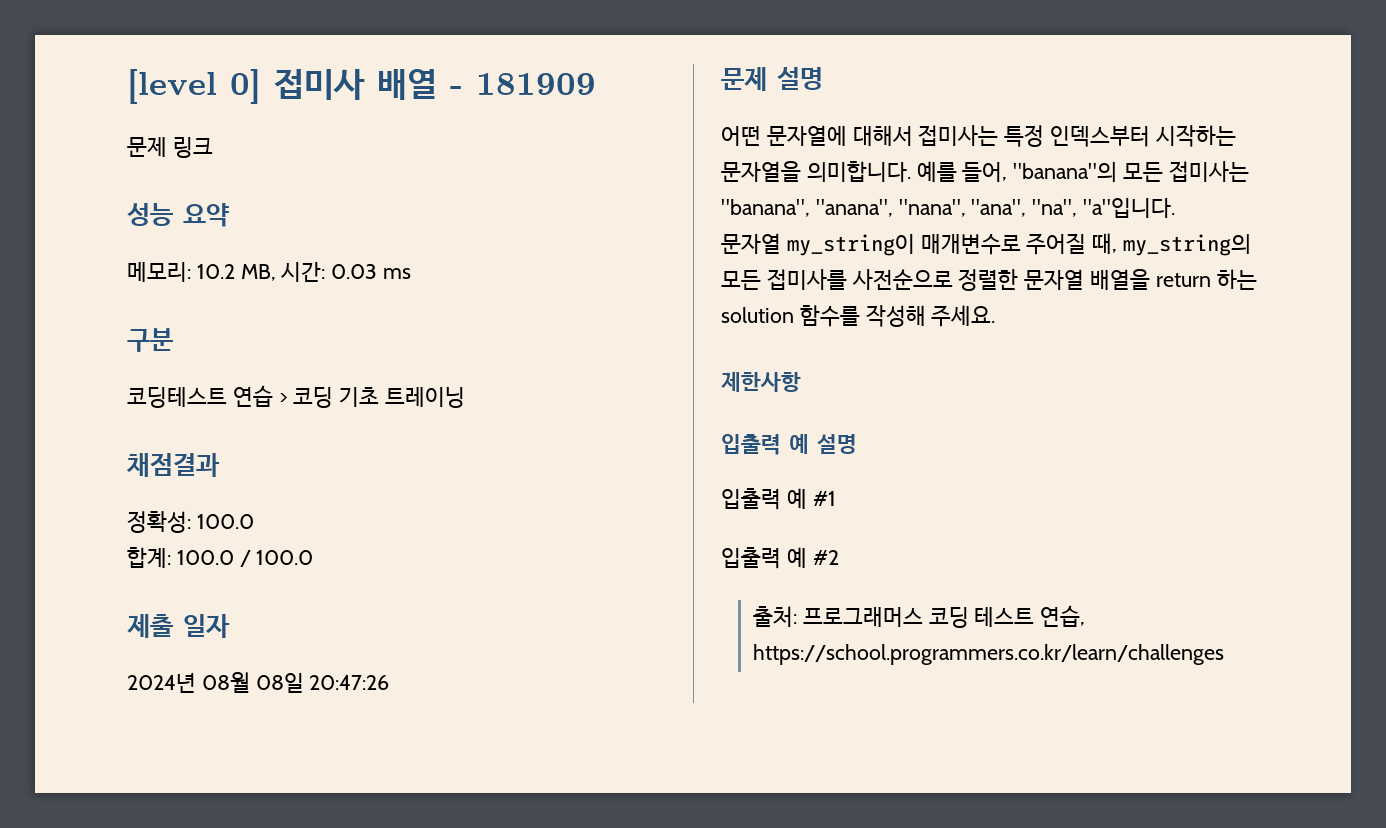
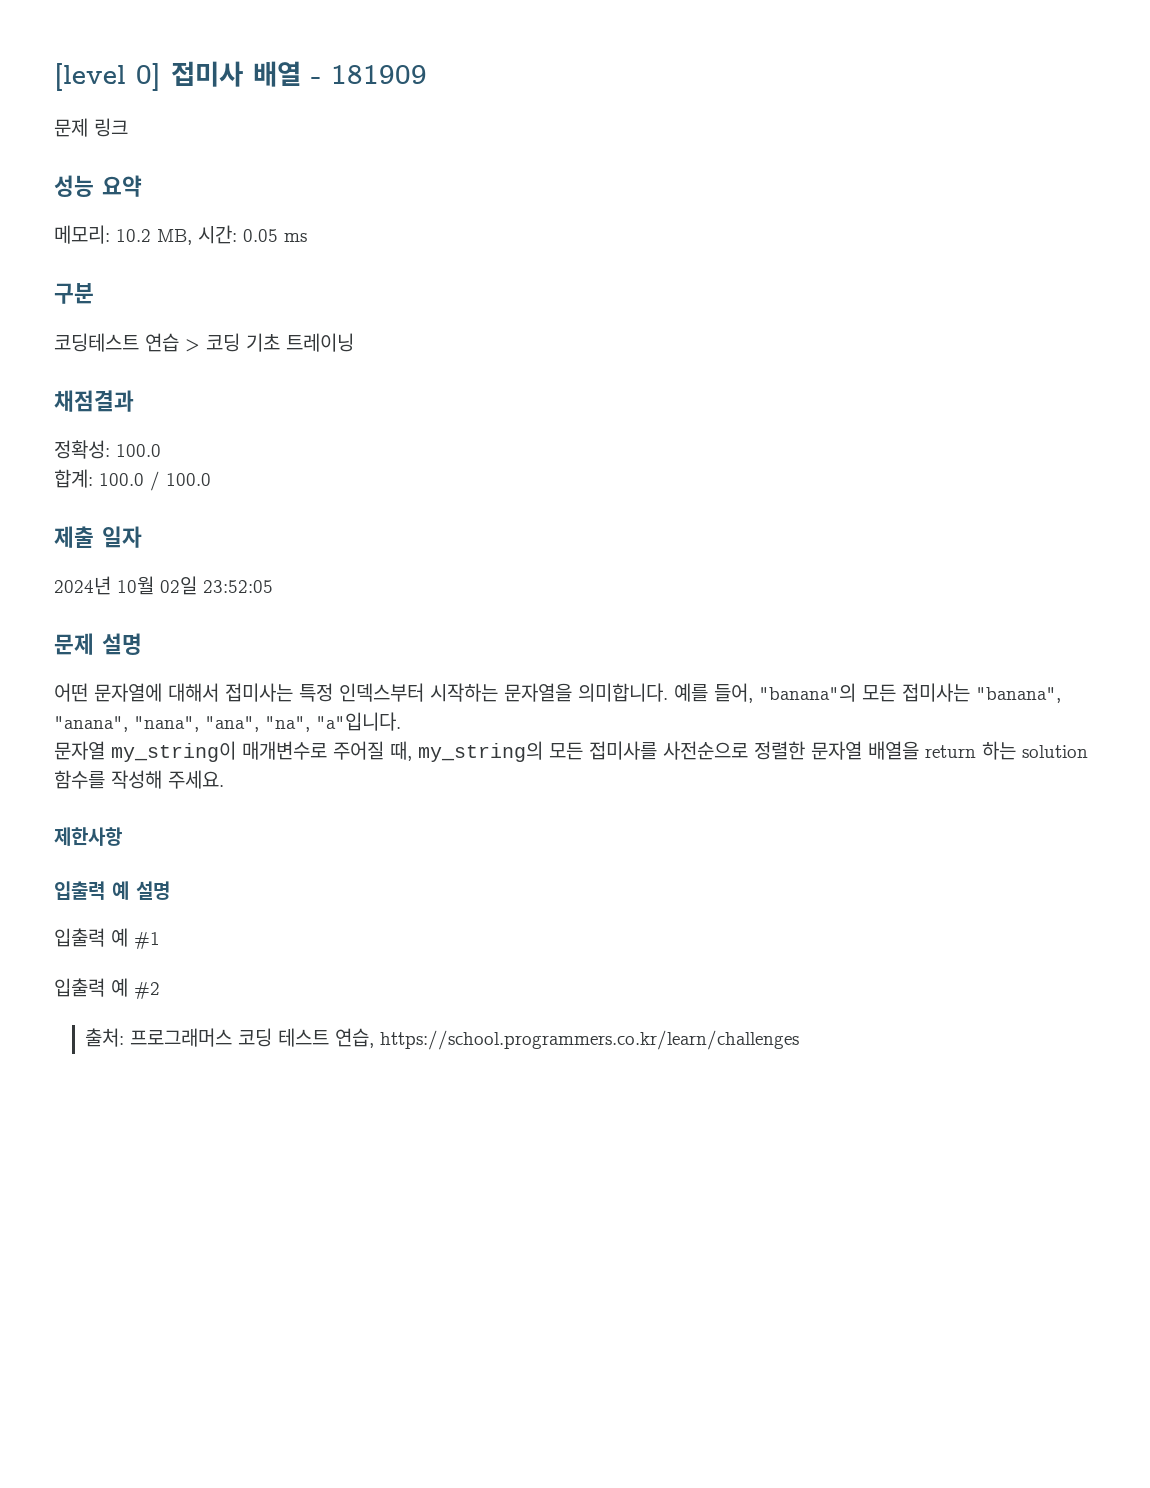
- 메모리: 10.2 MB, 시간: 0.03 ms
+ 메모리: 10.2 MB, 시간: 0.05 ms
- 2024년 08월 08일 20:47:26
+ 2024년 10월 02일 23:52:05

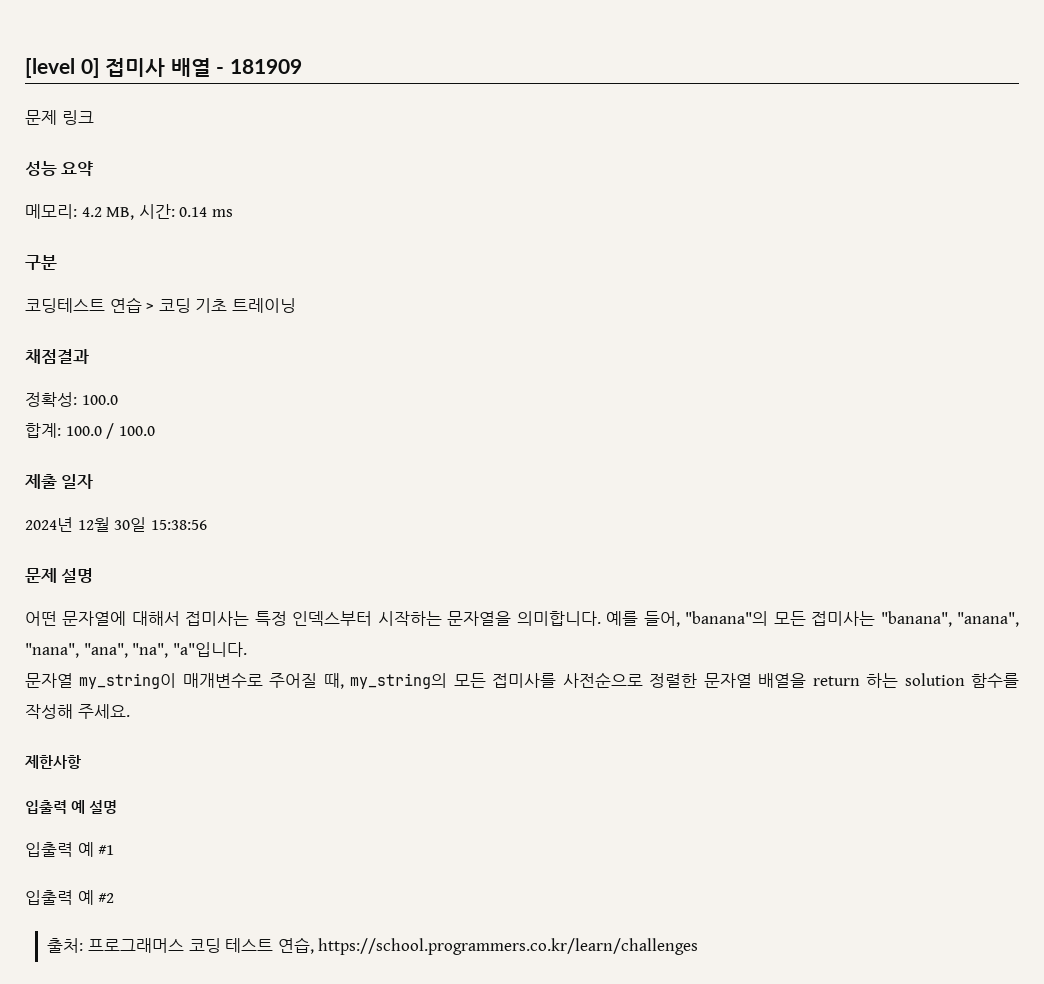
- 메모리: 10.2 MB, 시간: 0.05 ms
+ 메모리: 4.2 MB, 시간: 0.14 ms
- 2024년 10월 02일 23:52:05
+ 2024년 12월 30일 15:38:56

